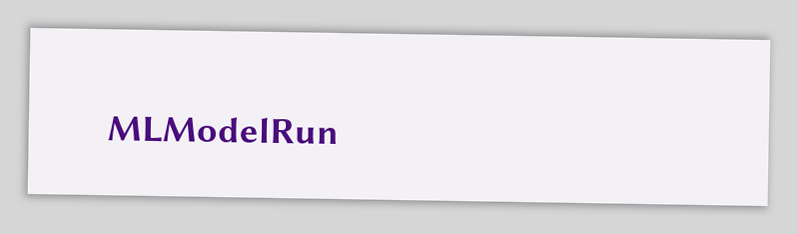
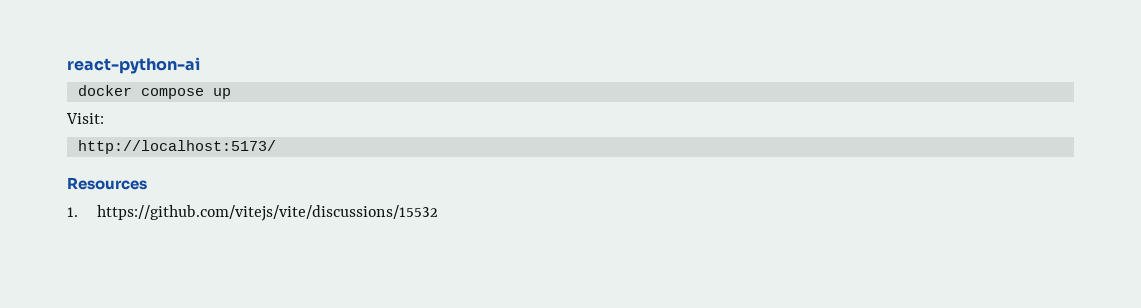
- MLModelRun
+ react-python-ai
+ docker compose up
+ Visit:
+ http://localhost:5173/
+ Resources
+ 1. https://github.com/vitejs/vite/discussions/15532

